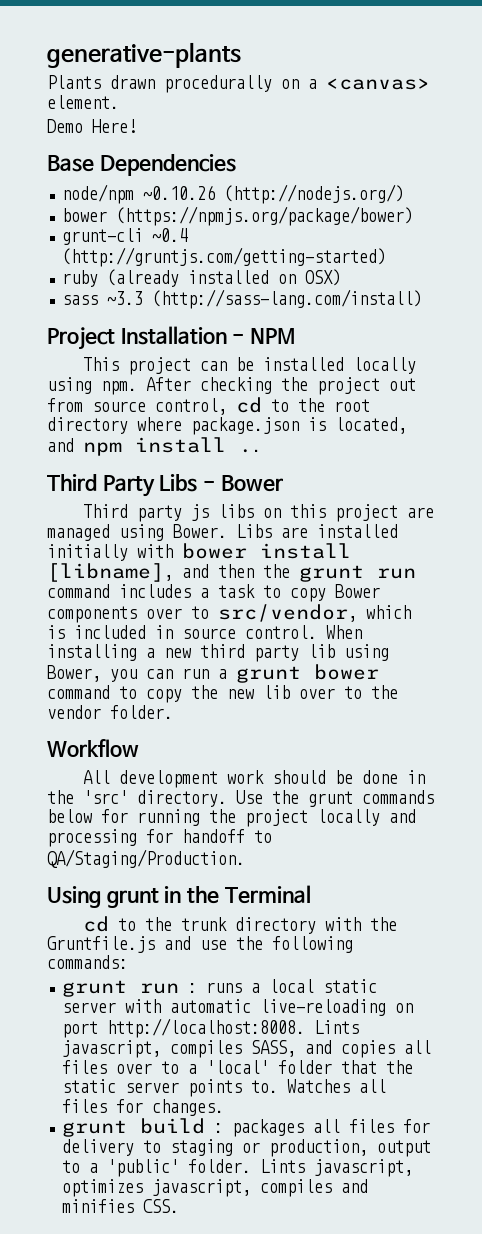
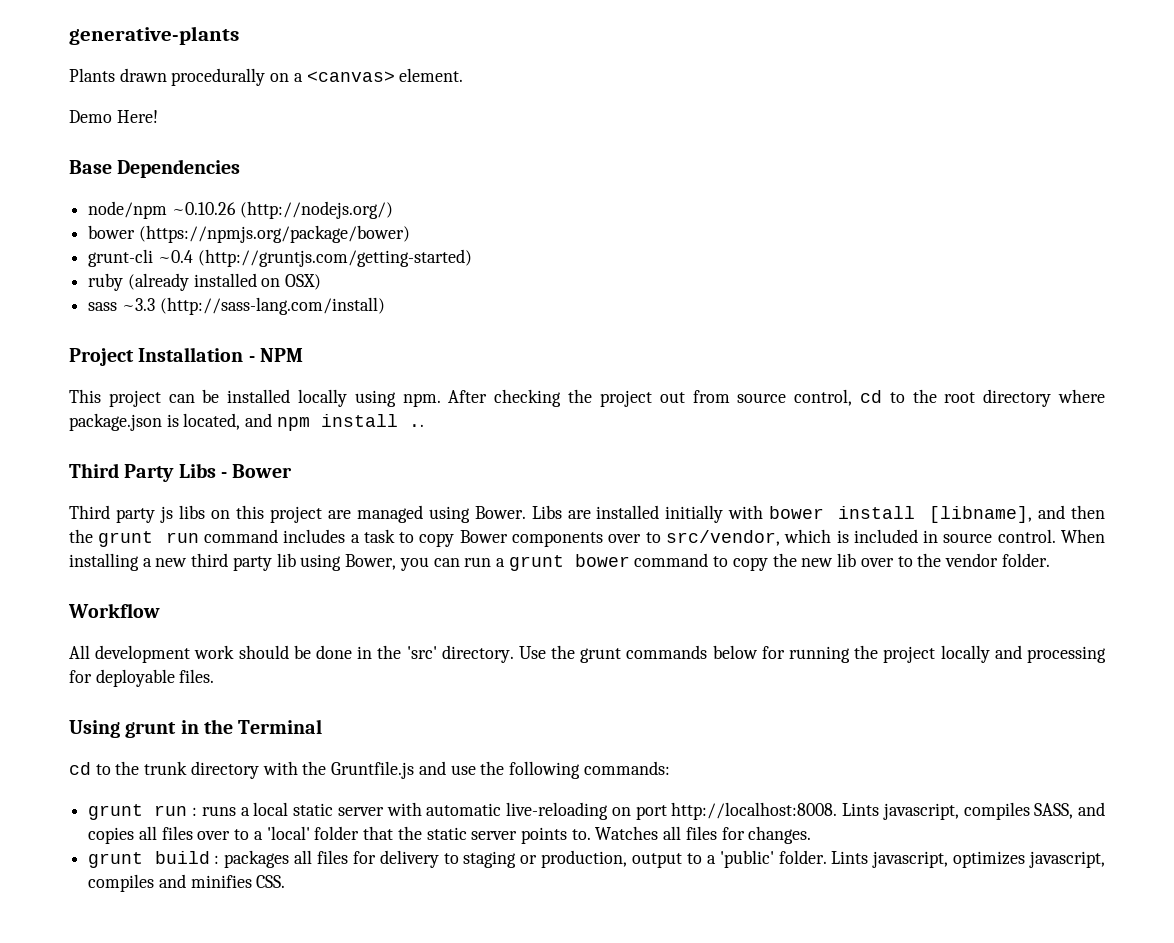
- Use the grunt commands below for running the project locally and processing for handoff to QA/Staging/Production.
+ Use the grunt commands below for running the project locally and processing for deployable files.

